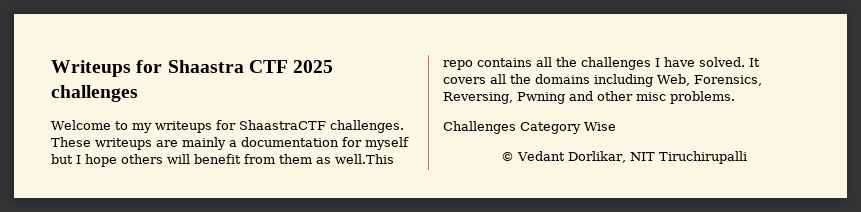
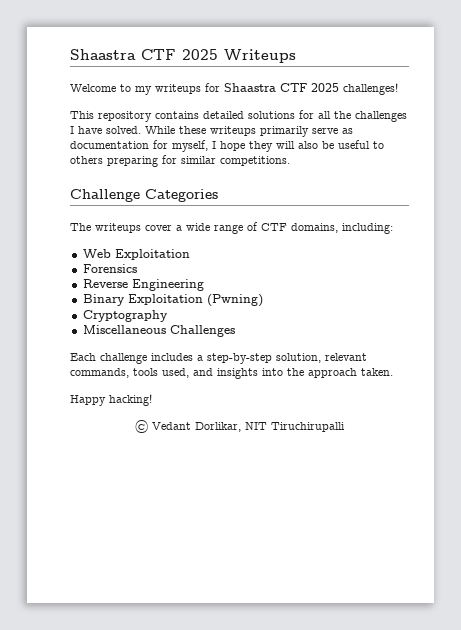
- Writeups for Shaastra CTF 2025 challenges
+ Shaastra CTF 2025 Writeups
- Welcome to my writeups for ShaastraCTF challenges. These writeups are mainly a documentation for myself but I hope others will benefit from them as well.This repo contains all the challenges I have solved.
+ Welcome to my writeups for Shaastra CTF 2025 challenges!
+ This repository contains detailed solutions for all the challenges I have solved.
- It covers all the domains including Web, Forensics, Reversing, Pwning and other misc problems.
- Challenges Category Wise
+ While these writeups primarily serve as documentation for myself, I hope they will also be useful to others preparing for similar competitions.
+ Challenge Categories
+ The writeups cover a wide range of CTF domains, including:
+ Web Exploitation
+ Forensics
+ Reverse Engineering
+ Binary Exploitation (Pwning)
+ Cryptography
+ Miscellaneous Challenges
+ Each challenge includes a step-by-step solution, relevant commands, tools used, and insights into the approach taken.
+ Happy hacking!

